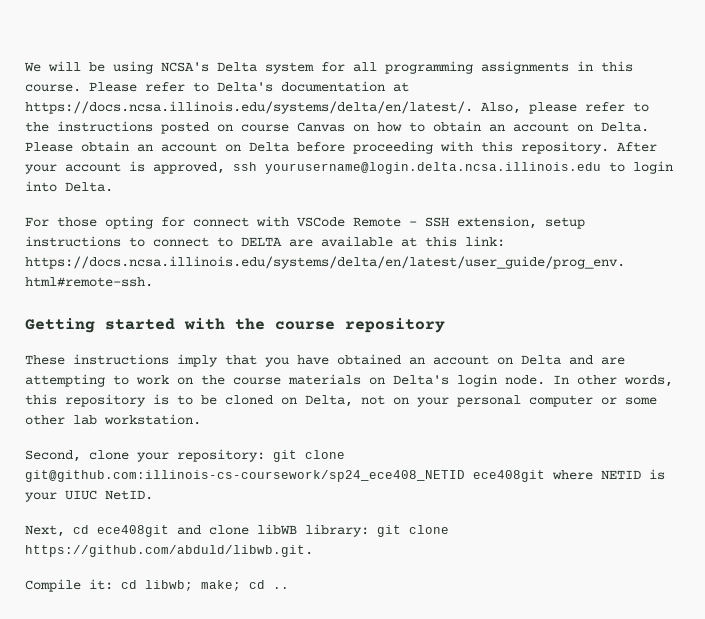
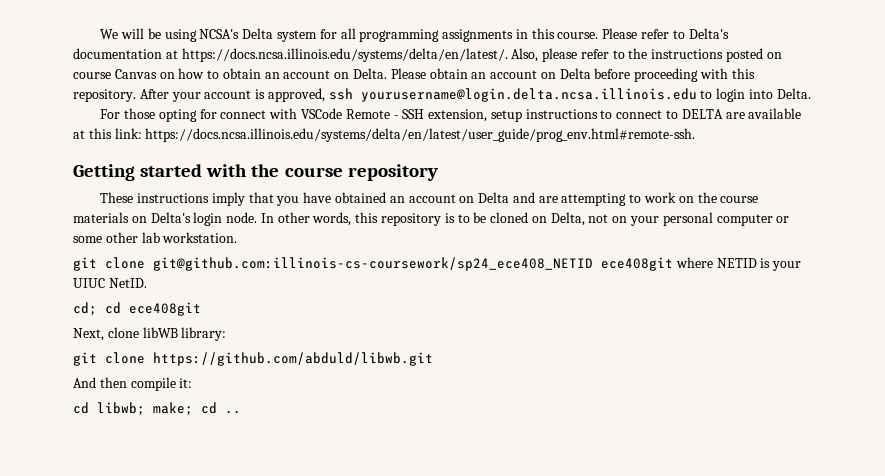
- Second, clone your repository: git clone git@github.com:illinois-cs-coursework/sp24_ece408_NETID ece408git where NETID is your UIUC NetID.
+ git clone git@github.com:illinois-cs-coursework/sp24_ece408_NETID ece408git where NETID is your UIUC NetID.
- Next, cd ece408git and clone libWB library: git clone https://github.com/abduld/libwb.git.
- Compile it: cd libwb; make; cd ..
+ cd; cd ece408git
+ Next, clone libWB library:
+ git clone https://github.com/abduld/libwb.git
+ And then compile it:
+ cd libwb; make; cd ..

